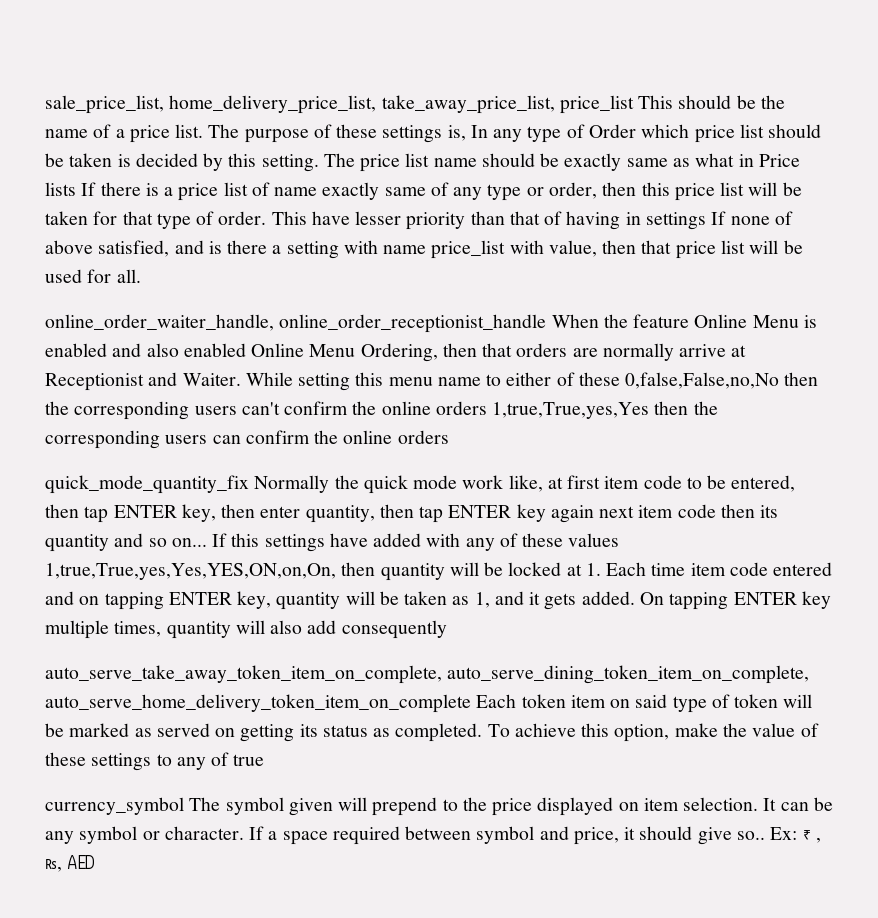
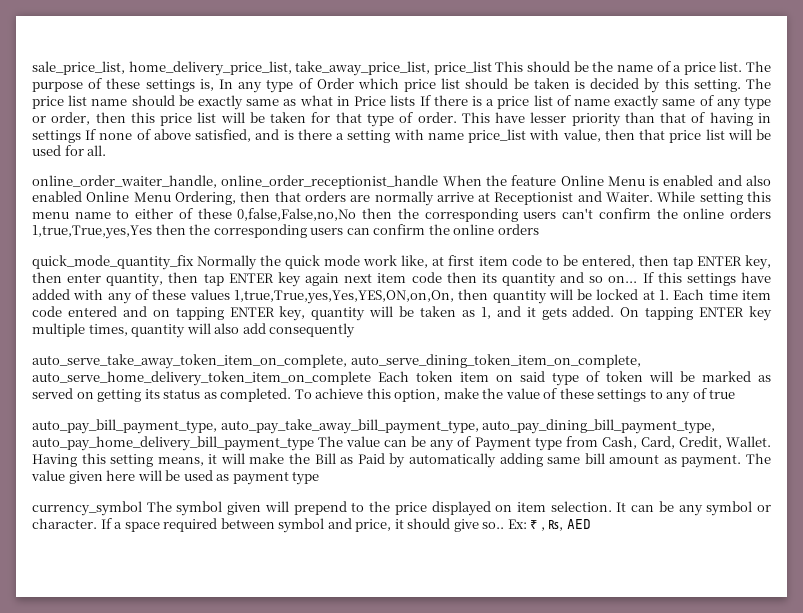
+ auto_pay_bill_payment_type, auto_pay_take_away_bill_payment_type, auto_pay_dining_bill_payment_type, auto_pay_home_delivery_bill_payment_type The value can be any of Payment type from Cash, Card, Credit, Wallet. Having this setting means, it will make the Bill as Paid by automatically adding same bill amount as payment. The value given here will be used as payment type

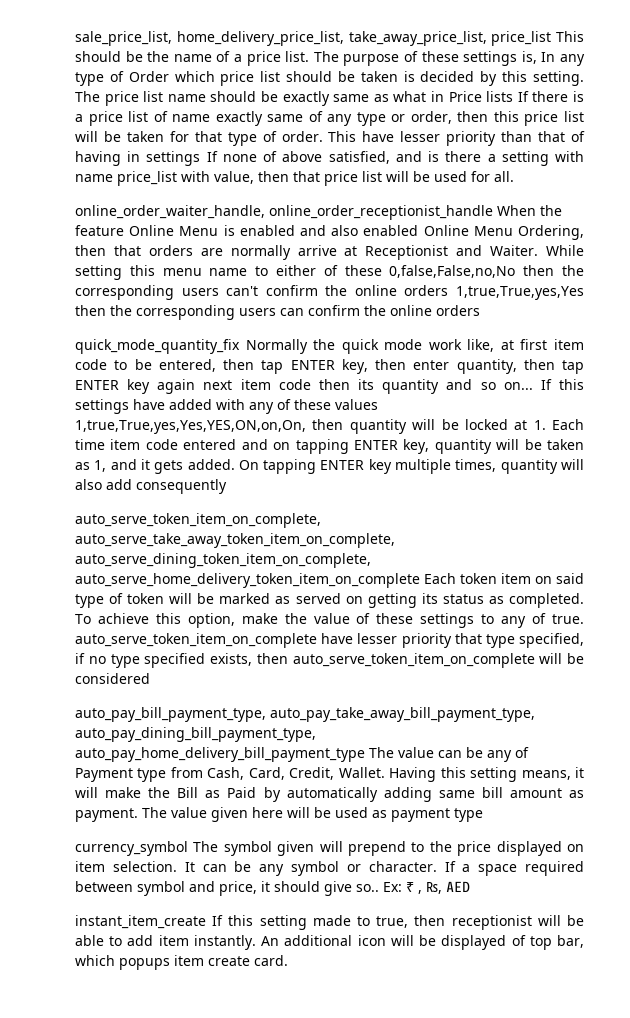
- auto_serve_take_away_token_item_on_complete, auto_serve_dining_token_item_on_complete, auto_serve_home_delivery_token_item_on_complete Each token item on said type of token will be marked as served on getting its status as completed.
+ auto_serve_token_item_on_complete, auto_serve_take_away_token_item_on_complete, auto_serve_dining_token_item_on_complete, auto_serve_home_delivery_token_item_on_complete Each token item on said type of token will be marked as served on getting its status as completed.
- To achieve this option, make the value of these settings to any of true
+ To achieve this option, make the value of these settings to any of true. auto_serve_token_item_on_complete have lesser priority that type specified, if no type specified exists, then auto_serve_token_item_on_complete will be considered
+ instant_item_create If this setting made to true, then receptionist will be able to add item instantly. An additional icon will be displayed of top bar, which popups item create card.

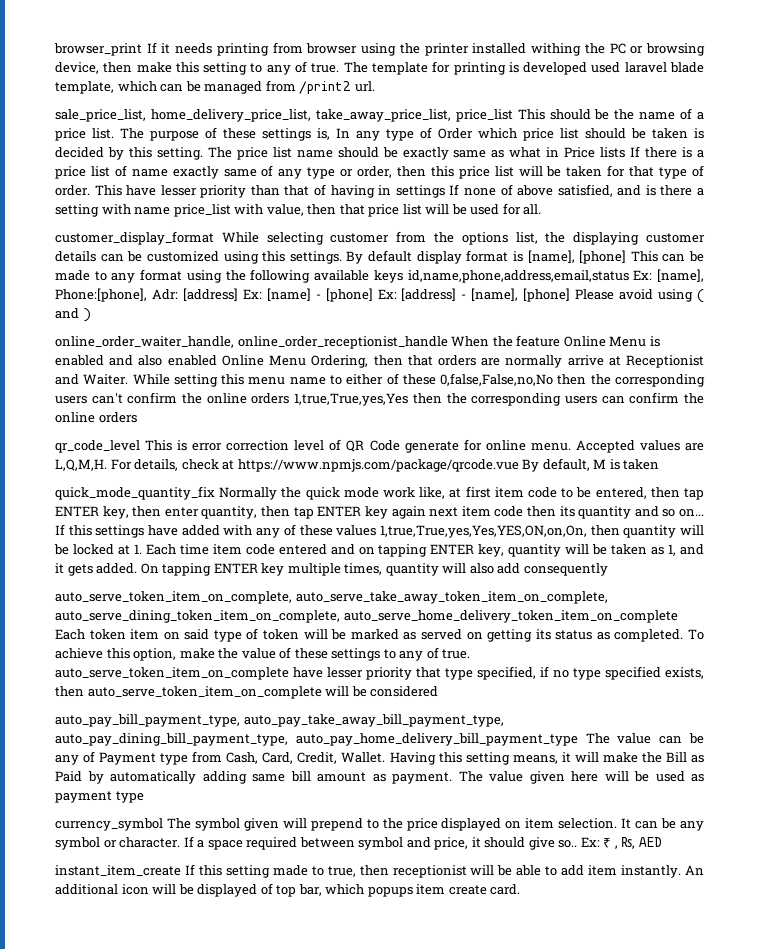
+ browser_print If it needs printing from browser using the printer installed withing the PC or browsing device, then make this setting to any of true. The template for printing is developed used laravel blade template, which can be managed from /print2 url.
+ customer_display_format While selecting customer from the options list, the displaying customer details can be customized using this settings. By default display format is [name], [phone] This can be made to any format using the following available keys id,name,phone,address,email,status Ex: [name], Phone:[phone], Adr: [address] Ex: [name] - [phone] Ex: [address] - [name], [phone] Please avoid using ( and )
+ qr_code_level This is error correction level of QR Code generate for online menu. Accepted values are L,Q,M,H. For details, check at https://www.npmjs.com/package/qrcode.vue By default, M is taken

